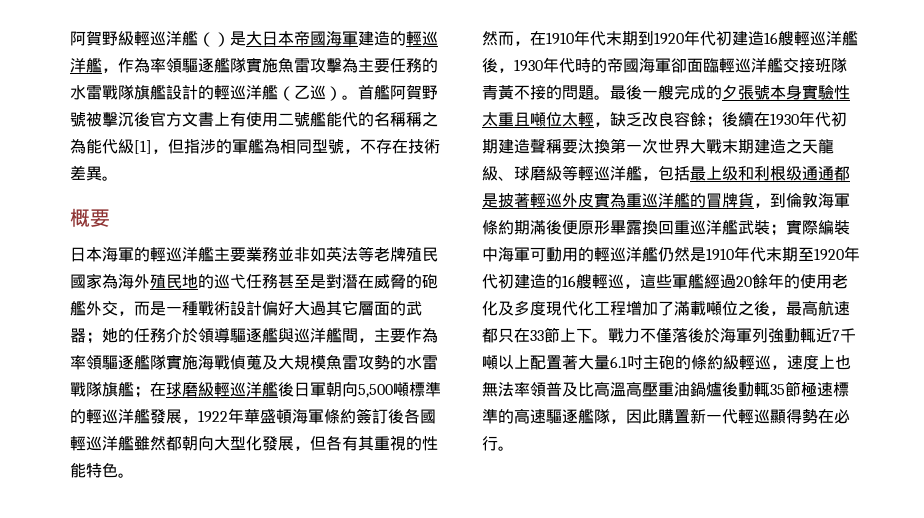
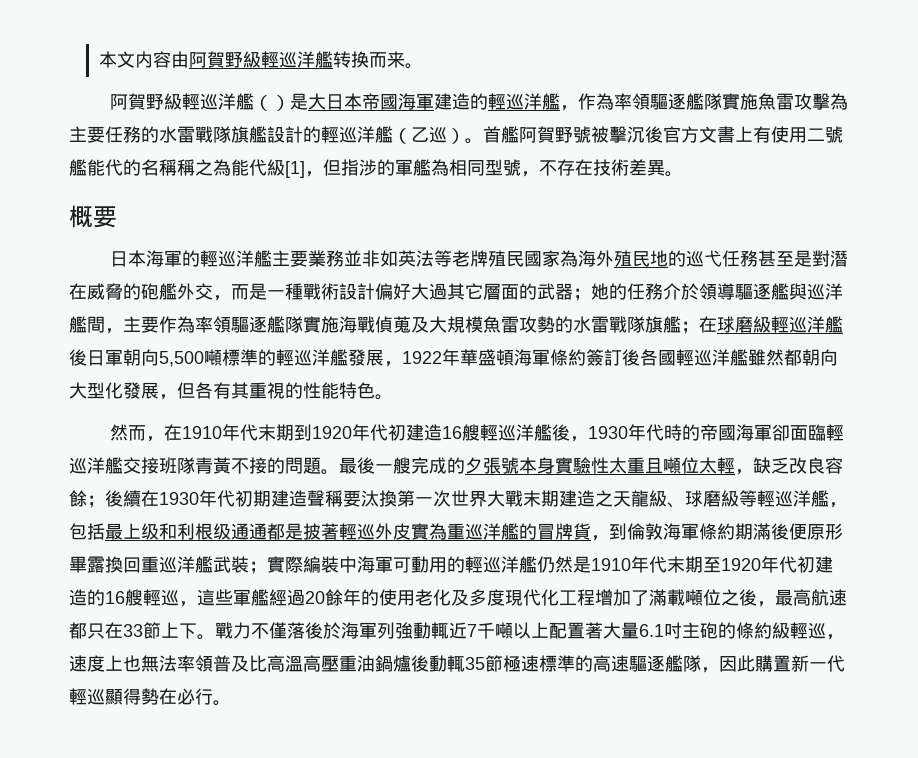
+ 本文内容由阿賀野級輕巡洋艦转换而来。

